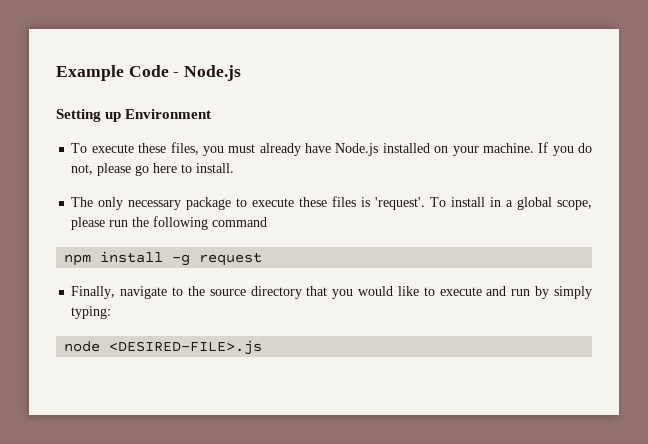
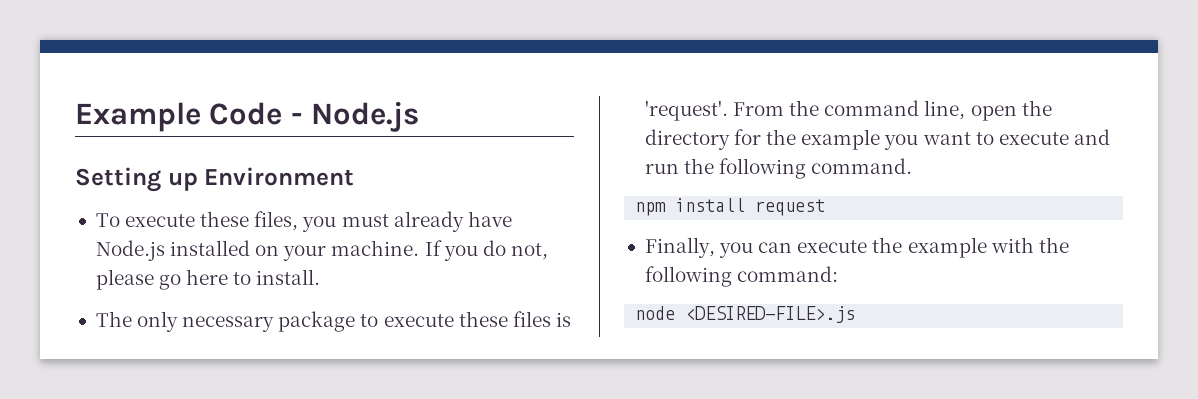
- To install in a global scope, please run the following command
- npm install -g request
- Finally, navigate to the source directory that you would like to execute and run by simply typing:
+ From the command line, open the directory for the example you want to execute and run the following command.
+ npm install request
+ Finally, you can execute the example with the following command:

